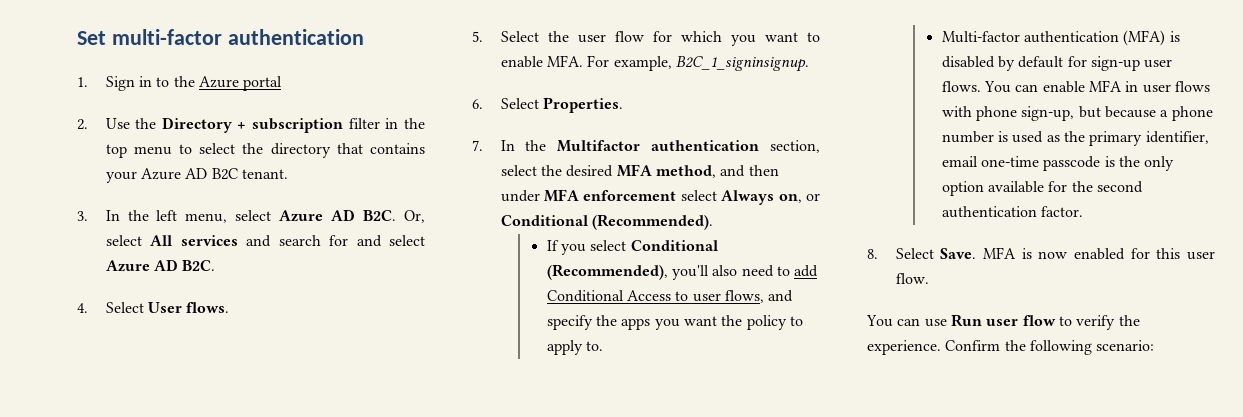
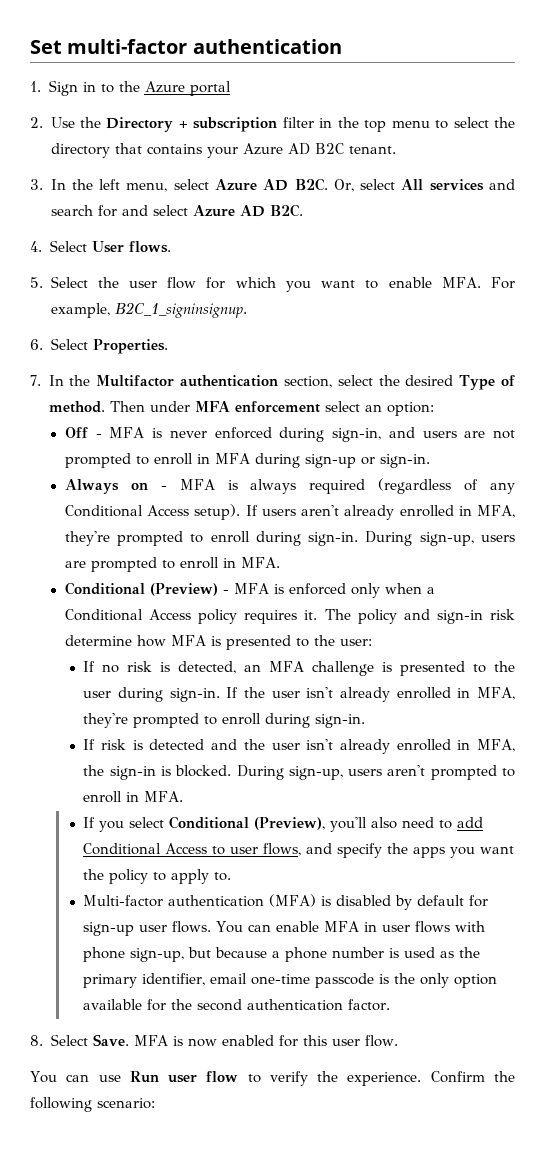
- 7. In the Multifactor authentication section, select the desired MFA method, and then under MFA enforcement select Always on, or Conditional (Recommended).
+ 7. In the Multifactor authentication section, select the desired Type of method. Then under MFA enforcement select an option:
+ Off - MFA is never enforced during sign-in, and users are not prompted to enroll in MFA during sign-up or sign-in.
+ Always on - MFA is always required (regardless of any Conditional Access setup). If users aren't already enrolled in MFA, they're prompted to enroll during sign-in. During sign-up, users are prompted to enroll in MFA.
+ Conditional (Preview) - MFA is enforced only when a Conditional Access policy requires it. The policy and sign-in risk determine how MFA is presented to the user:
+ If no risk is detected, an MFA challenge is presented to the user during sign-in. If the user isn't already enrolled in MFA, they're prompted to enroll during sign-in.
+ If risk is detected and the user isn't already enrolled in MFA, the sign-in is blocked. During sign-up, users aren't prompted to enroll in MFA.
- If you select Conditional (Recommended), you'll also need to add Conditional Access to user flows, and specify the apps you want the policy to apply to.
+ If you select Conditional (Preview), you'll also need to add Conditional Access to user flows, and specify the apps you want the policy to apply to.

